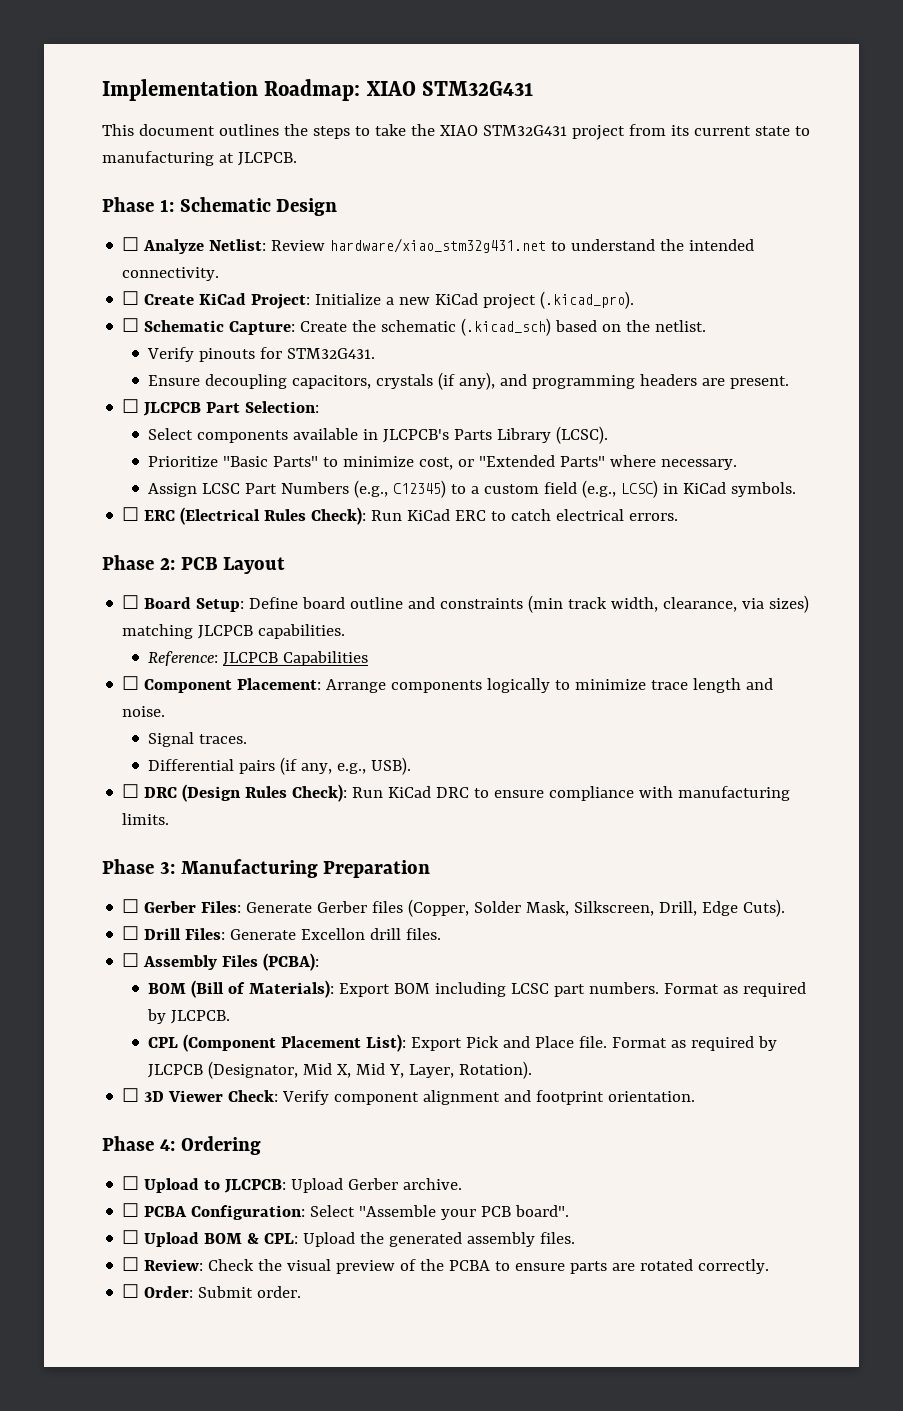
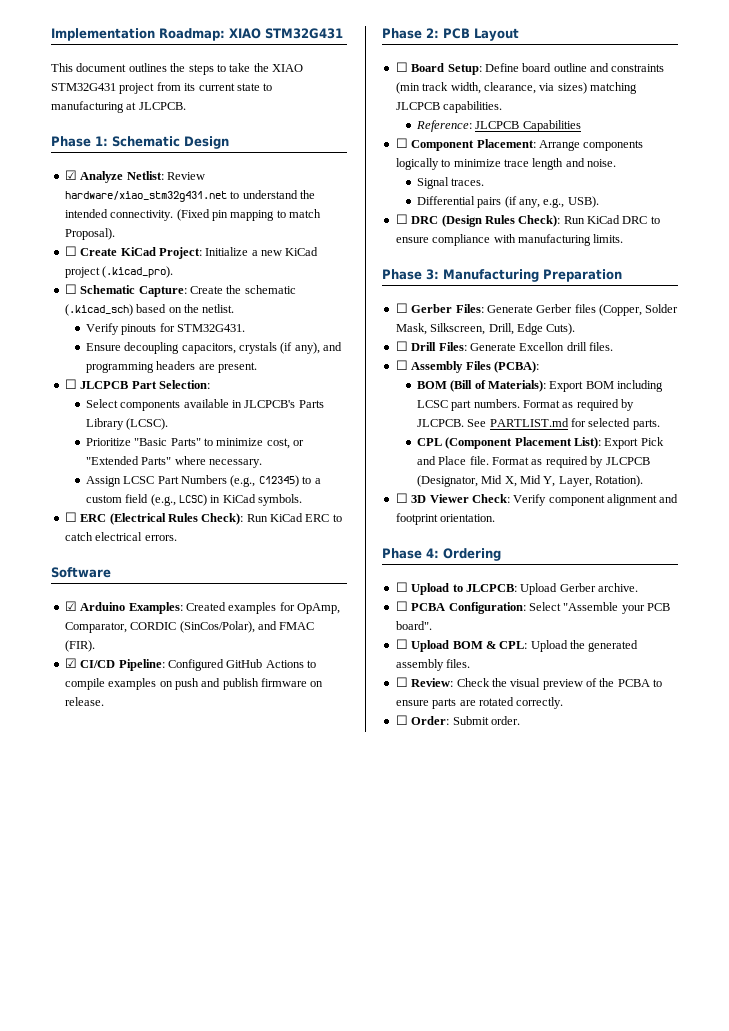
- ☐ Analyze Netlist: Review hardware/xiao_stm32g431.net to understand the intended connectivity.
+ ☑ Analyze Netlist: Review hardware/xiao_stm32g431.net to understand the intended connectivity. (Fixed pin mapping to match Proposal).
+ Software
+ ☑ Arduino Examples: Created examples for OpAmp, Comparator, CORDIC (SinCos/Polar), and FMAC (FIR).
+ ☑ CI/CD Pipeline: Configured GitHub Actions to compile examples on push and publish firmware on release.
+ See PARTLIST.md for selected parts.

